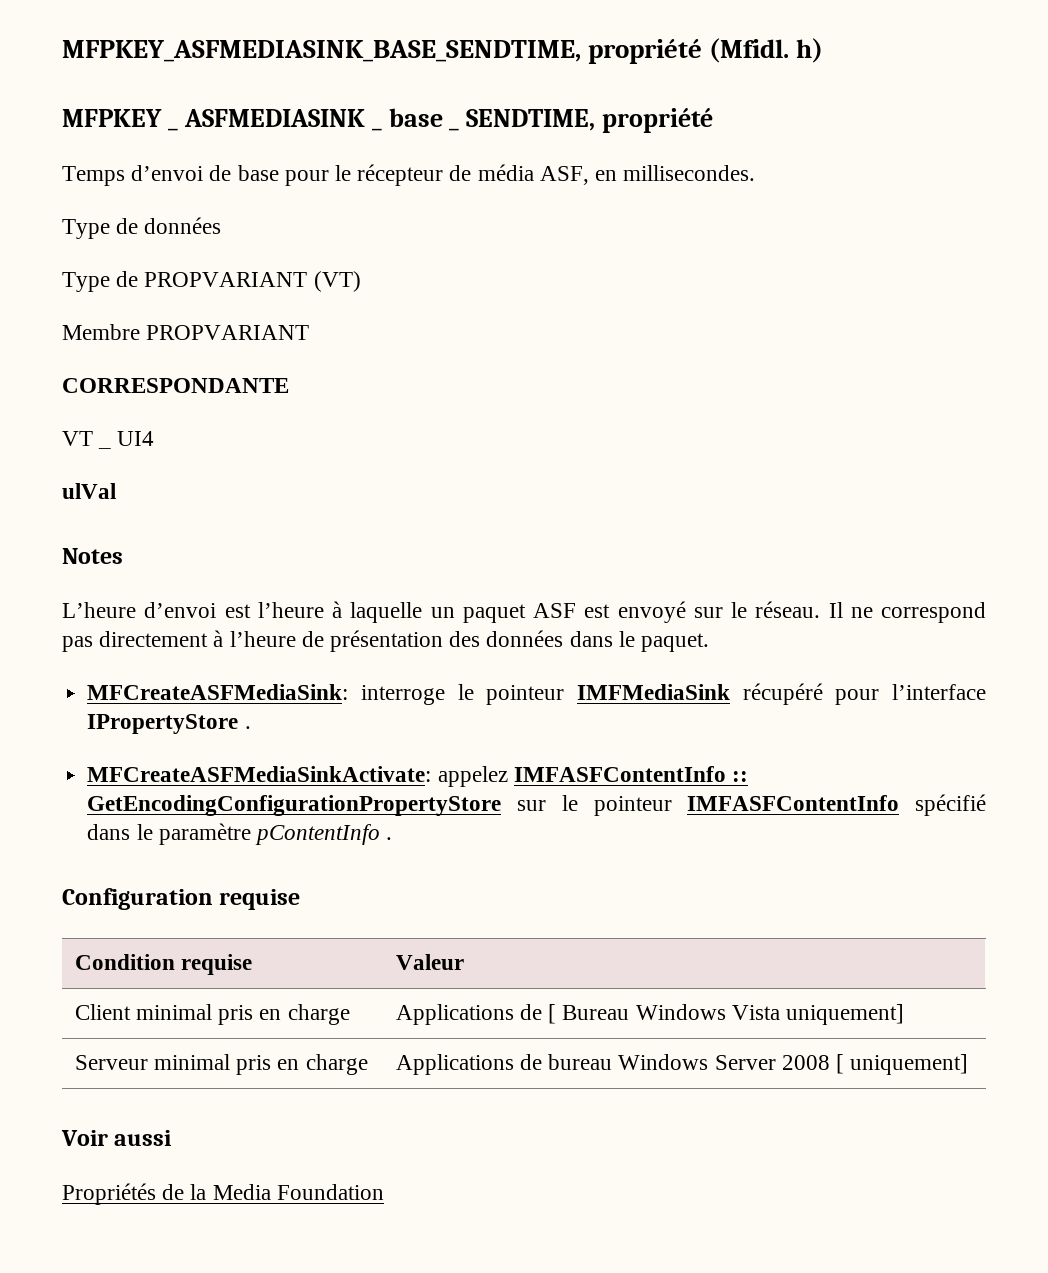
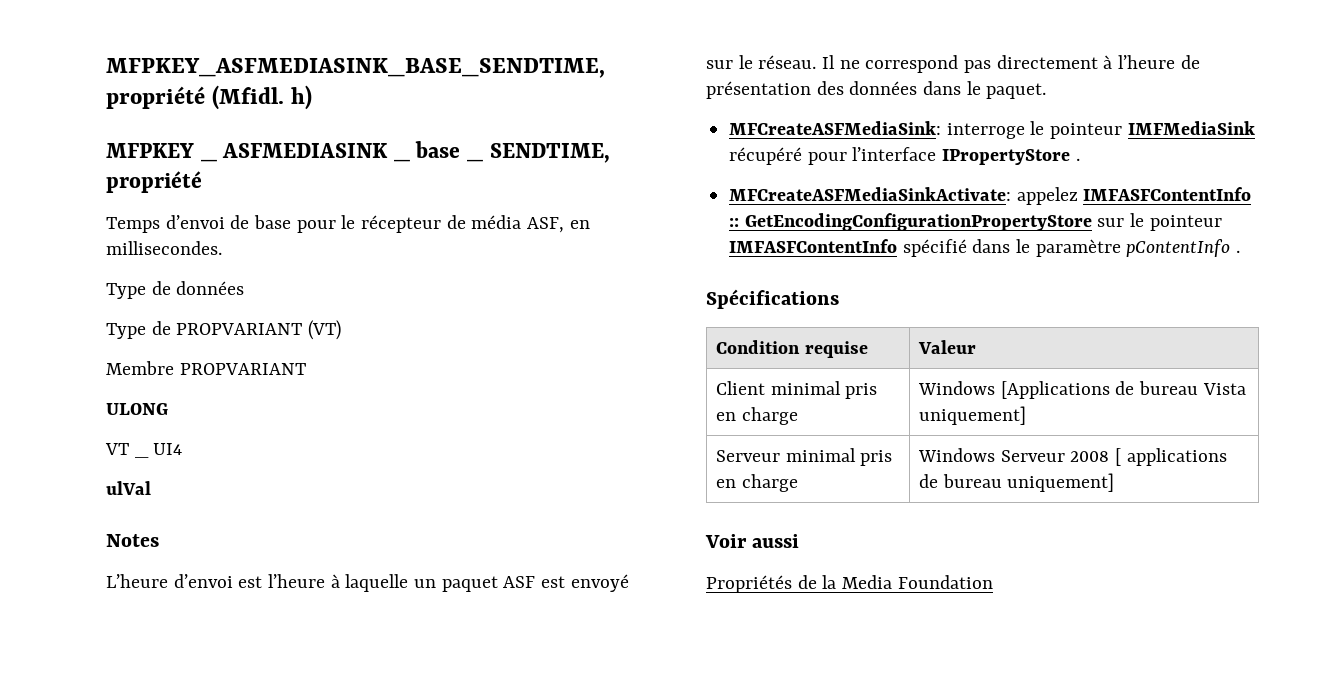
- CORRESPONDANTE
+ ULONG
- Configuration requise
+ Spécifications
- Client minimal pris en charge | Applications de [ Bureau Windows Vista uniquement]
+ Client minimal pris en charge | Windows [Applications de bureau Vista uniquement]
- Serveur minimal pris en charge | Applications de bureau Windows Server 2008 [ uniquement]
+ Serveur minimal pris en charge | Windows Serveur 2008 [ applications de bureau uniquement]

